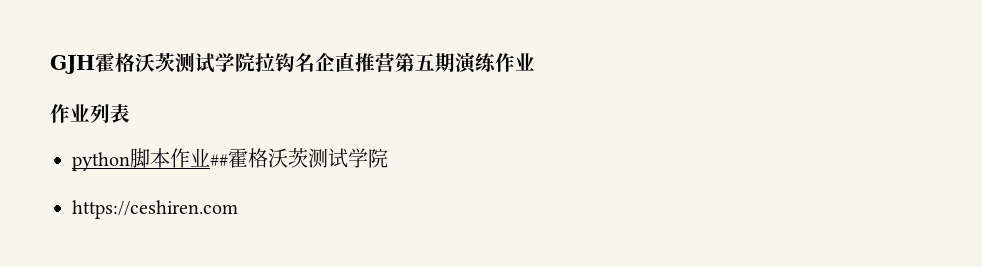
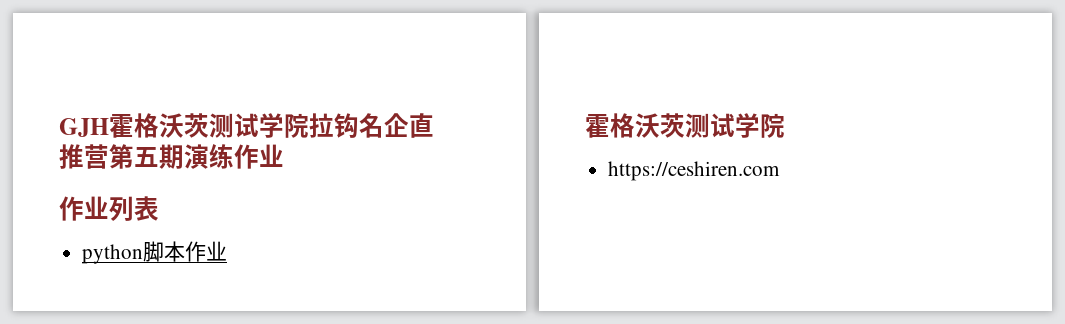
- python脚本作业##霍格沃茨测试学院
+ python脚本作业
+ 霍格沃茨测试学院

